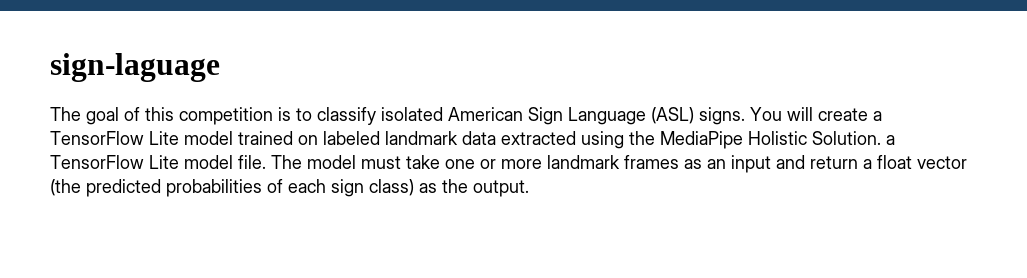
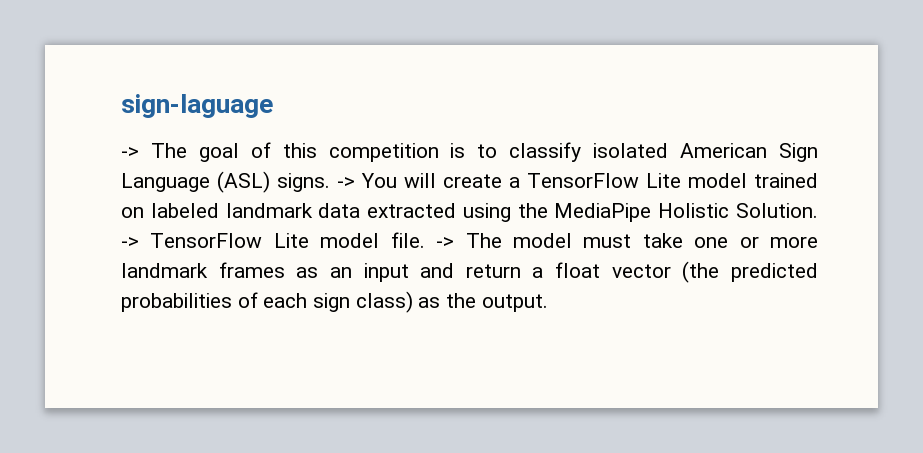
- The goal of this competition is to classify isolated American Sign Language (ASL) signs.
+ -> The goal of this competition is to classify isolated American Sign Language (ASL) signs.
- You will create a TensorFlow Lite model trained on labeled landmark data extracted using the MediaPipe Holistic Solution. a TensorFlow Lite model file.
+ -> You will create a TensorFlow Lite model trained on labeled landmark data extracted using the MediaPipe Holistic Solution. -> TensorFlow Lite model file.
- The model must take one or more landmark frames as an input and return a float vector (the predicted probabilities of each sign class) as the output.
+ -> The model must take one or more landmark frames as an input and return a float vector (the predicted probabilities of each sign class) as the output.

